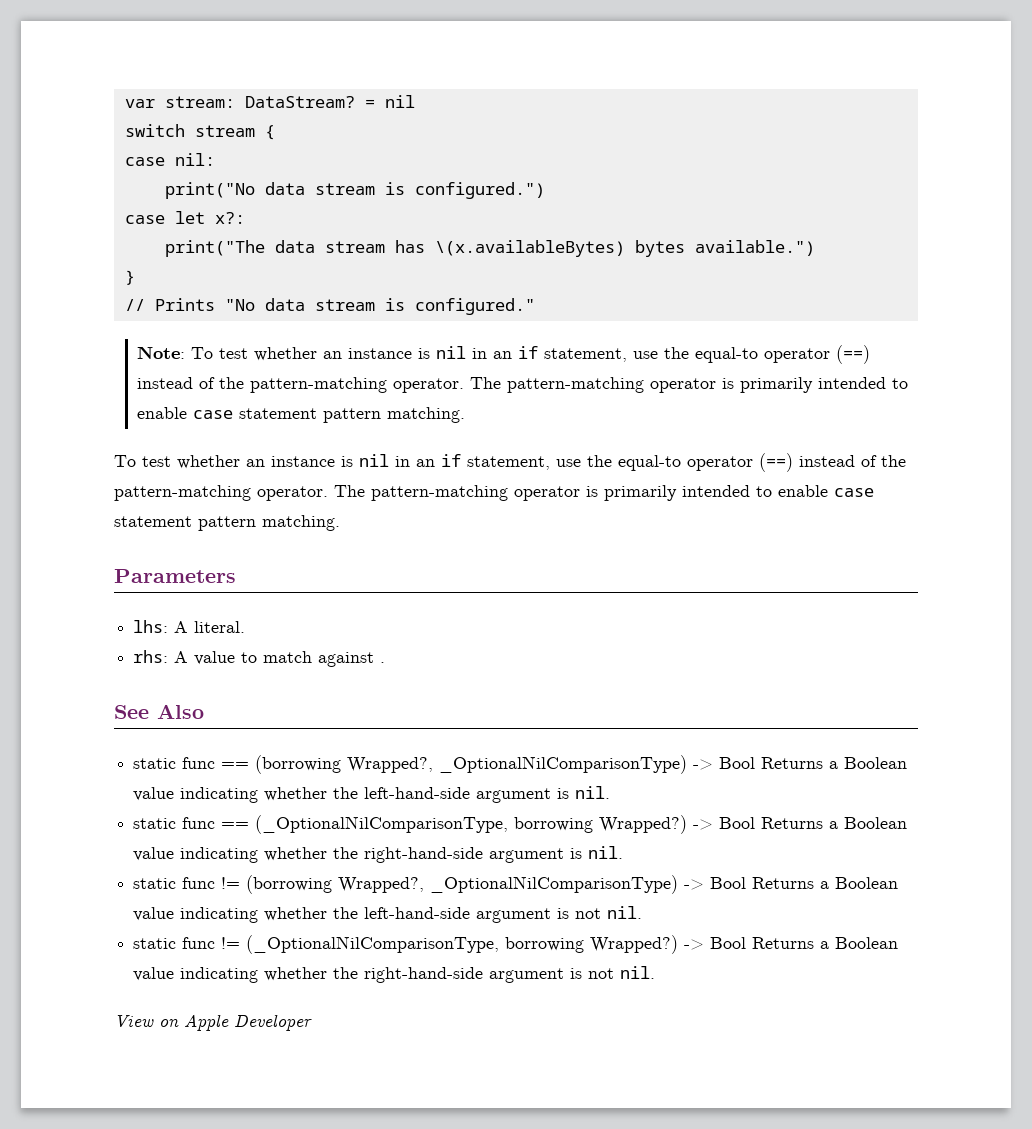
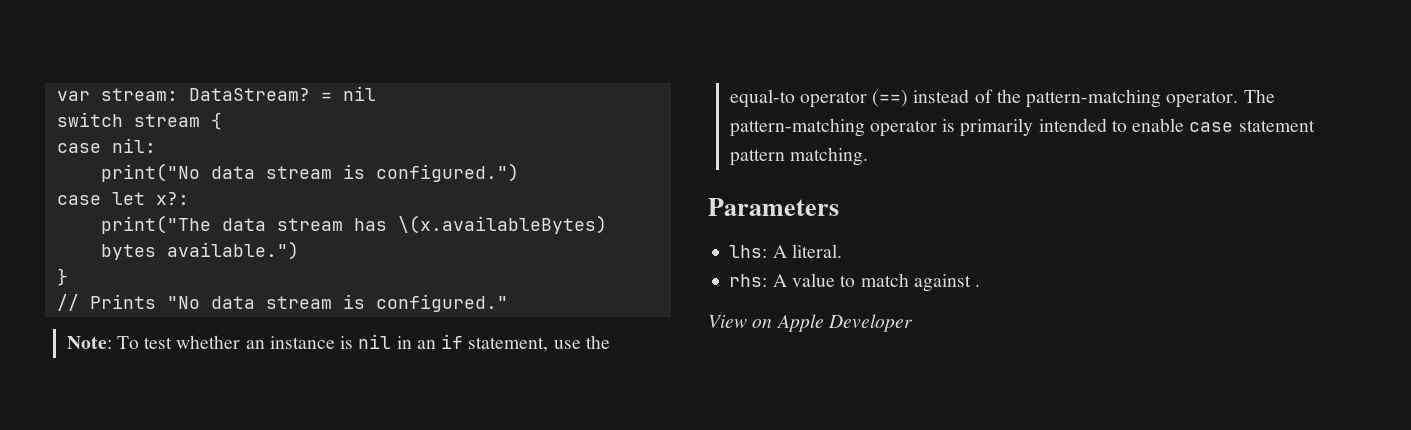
  Note: To test whether an instance is nil in an if statement, use the equal-to operator (==) instead of the pattern-matching operator. The pattern-matching operator is primarily intended to enable case statement pattern matching.
- To test whether an instance is nil in an if statement, use the equal-to operator (==) instead of the pattern-matching operator. The pattern-matching operator is primarily intended to enable case statement pattern matching.
- See Also
- static func == (borrowing Wrapped?, _OptionalNilComparisonType) -> Bool Returns a Boolean value indicating whether the left-hand-side argument is nil.
- static func == (_OptionalNilComparisonType, borrowing Wrapped?) -> Bool Returns a Boolean value indicating whether the right-hand-side argument is nil.
- static func != (borrowing Wrapped?, _OptionalNilComparisonType) -> Bool Returns a Boolean value indicating whether the left-hand-side argument is not nil.
- static func != (_OptionalNilComparisonType, borrowing Wrapped?) -> Bool Returns a Boolean value indicating whether the right-hand-side argument is not nil.

